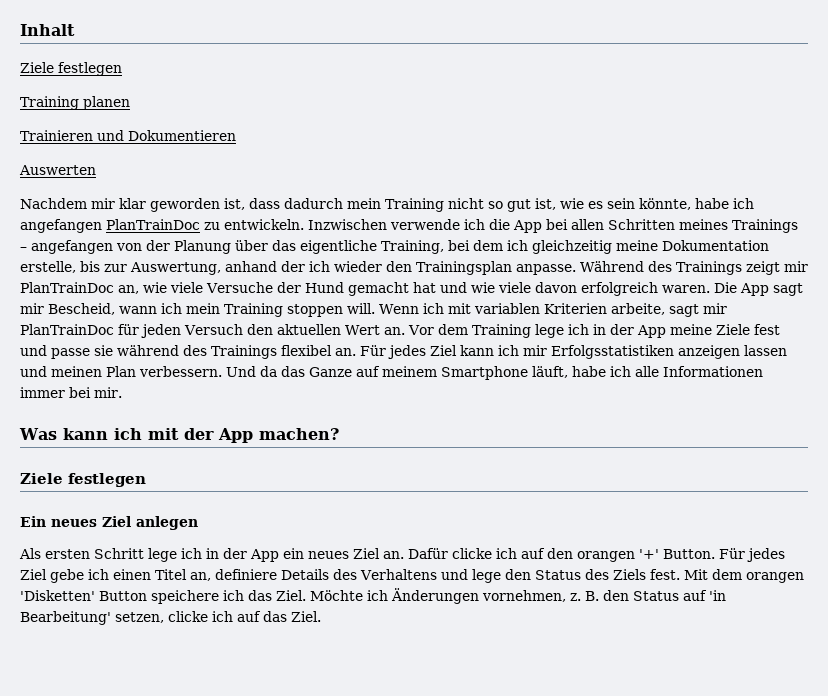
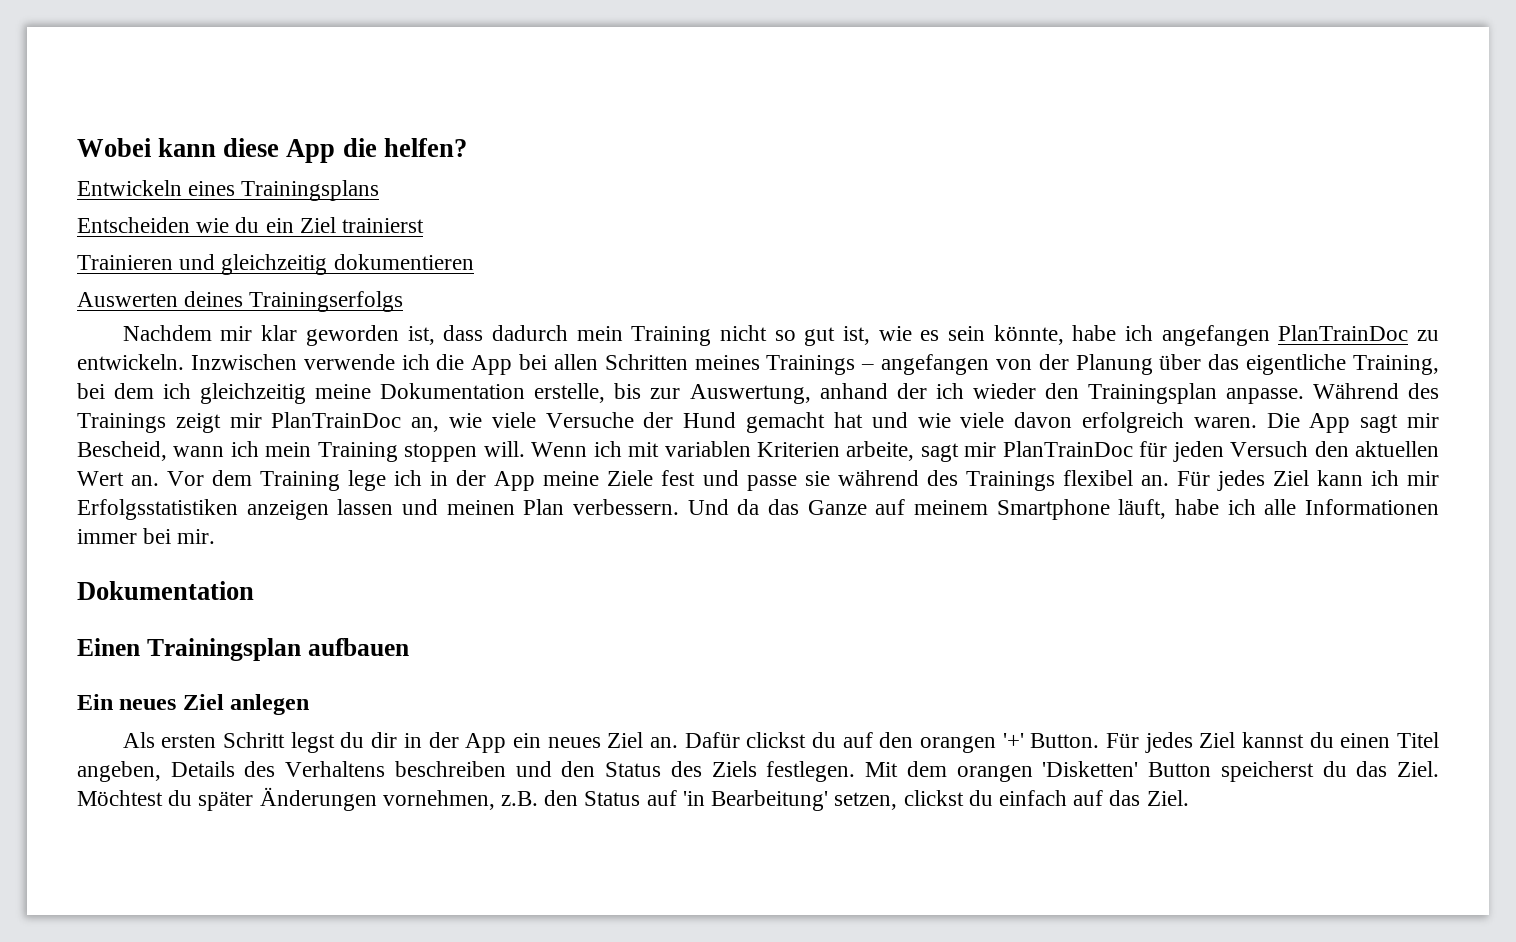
- Inhalt
- Ziele festlegen
- Training planen
+ Wobei kann diese App die helfen?
+ Entwickeln eines Trainingsplans
+ Entscheiden wie du ein Ziel trainierst
- Trainieren und Dokumentieren
+ Trainieren und gleichzeitig dokumentieren
- Auswerten
+ Auswerten deines Trainingserfolgs
  Und da das Ganze auf meinem Smartphone läuft, habe ich alle Informationen immer bei mir.
- Was kann ich mit der App machen?
- Ziele festlegen
+ Dokumentation
+ Einen Trainingsplan aufbauen
- Als ersten Schritt lege ich in der App ein neues Ziel an.
+ Als ersten Schritt legst du dir in der App ein neues Ziel an.
- Dafür clicke ich auf den orangen '+' Button.
+ Dafür clickst du auf den orangen '+' Button.
- Für jedes Ziel gebe ich einen Titel an, definiere Details des Verhaltens und lege den Status des Ziels fest.
+ Für jedes Ziel kannst du einen Titel angeben, Details des Verhaltens beschreiben und den Status des Ziels festlegen.
- Mit dem orangen 'Disketten' Button speichere ich das Ziel. Möchte ich Änderungen vornehmen, z. B. den Status auf 'in Bearbeitung' setzen, clicke ich auf das Ziel.
+ Mit dem orangen 'Disketten' Button speicherst du das Ziel. Möchtest du später Änderungen vornehmen, z.B. den Status auf 'in Bearbeitung' setzen, clickst du einfach auf das Ziel.

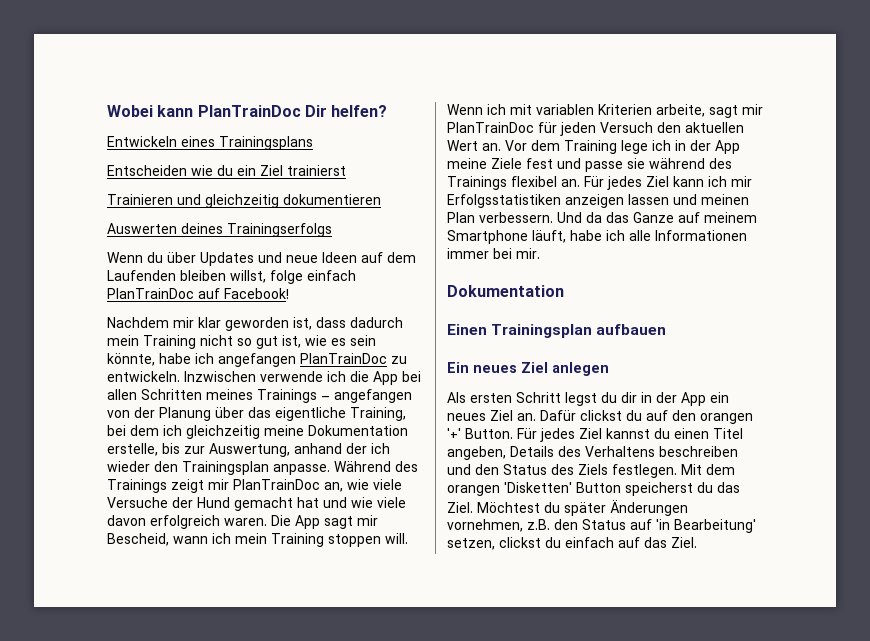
- Wobei kann diese App die helfen?
+ Wobei kann PlanTrainDoc Dir helfen?
+ Wenn du über Updates und neue Ideen auf dem Laufenden bleiben willst, folge einfach PlanTrainDoc auf Facebook!

